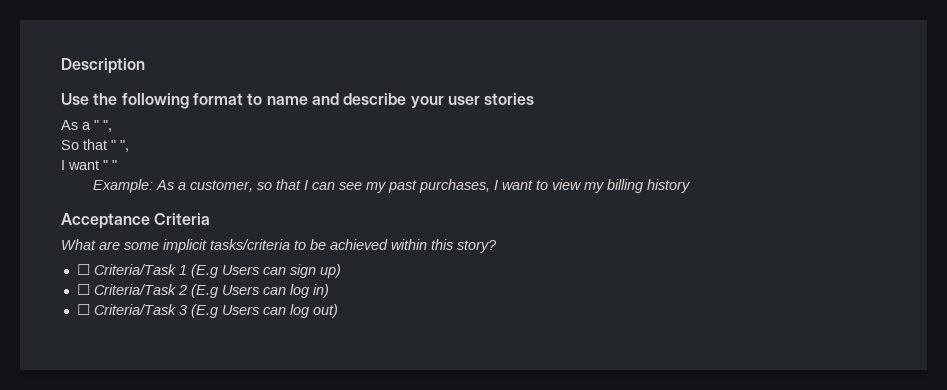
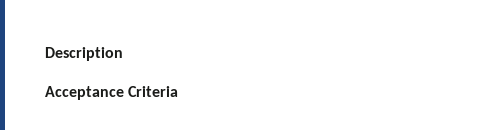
- Use the following format to name and describe your user stories
- As a " ",
- So that " ",
- I want " "
- Example: As a customer, so that I can see my past purchases, I want to view my billing history
  Acceptance Criteria
- What are some implicit tasks/criteria to be achieved within this story?
- ☐ Criteria/Task 1 (E.g Users can sign up)
- ☐ Criteria/Task 2 (E.g Users can log in)
- ☐ Criteria/Task 3 (E.g Users can log out)

